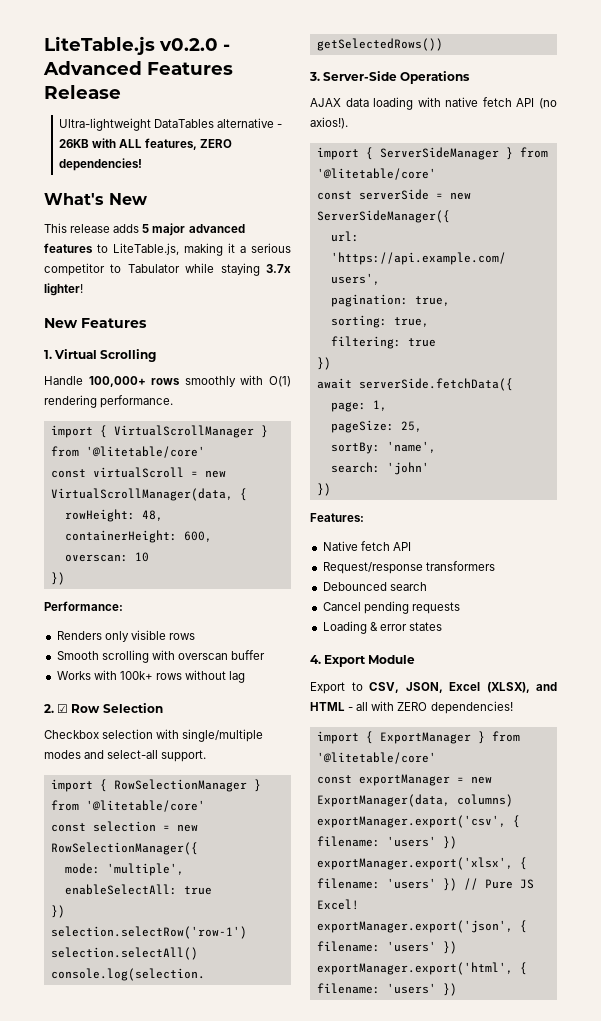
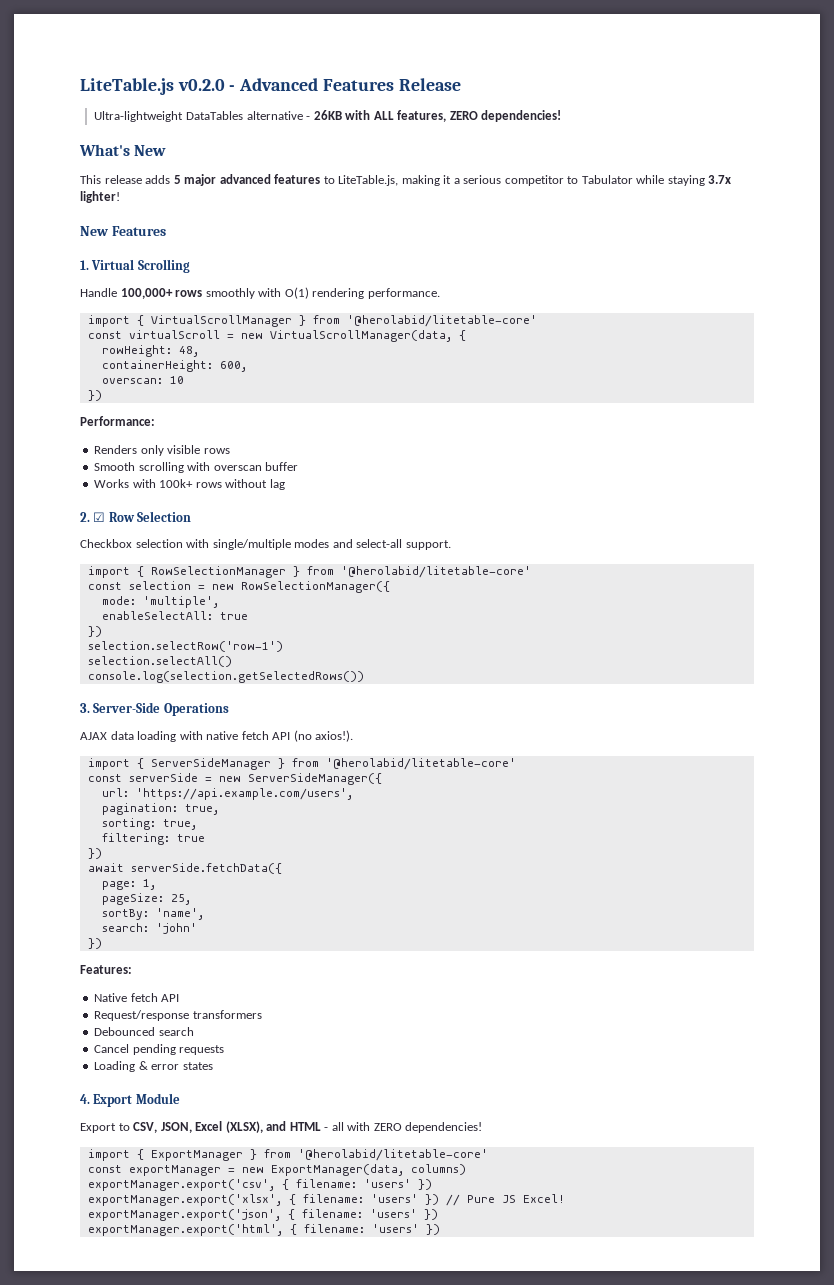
- import { VirtualScrollManager } from '@litetable/core'
+ import { VirtualScrollManager } from '@herolabid/litetable-core'
- import { RowSelectionManager } from '@litetable/core'
+ import { RowSelectionManager } from '@herolabid/litetable-core'
- import { ServerSideManager } from '@litetable/core'
+ import { ServerSideManager } from '@herolabid/litetable-core'
- import { ExportManager } from '@litetable/core'
+ import { ExportManager } from '@herolabid/litetable-core'

